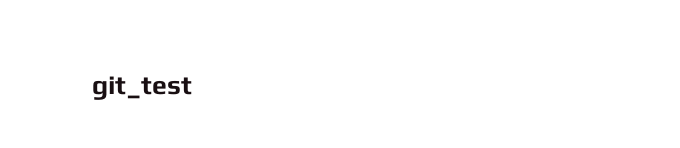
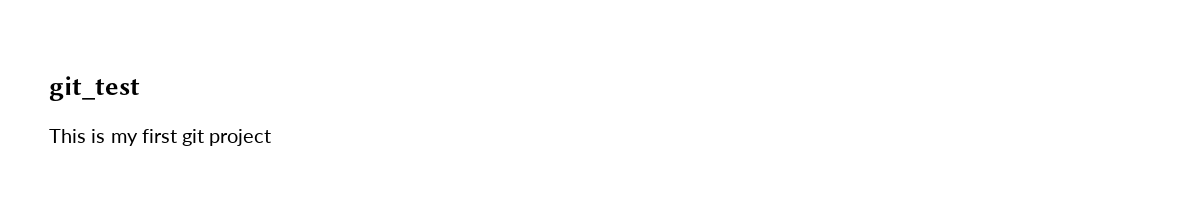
+ This is my first git project

